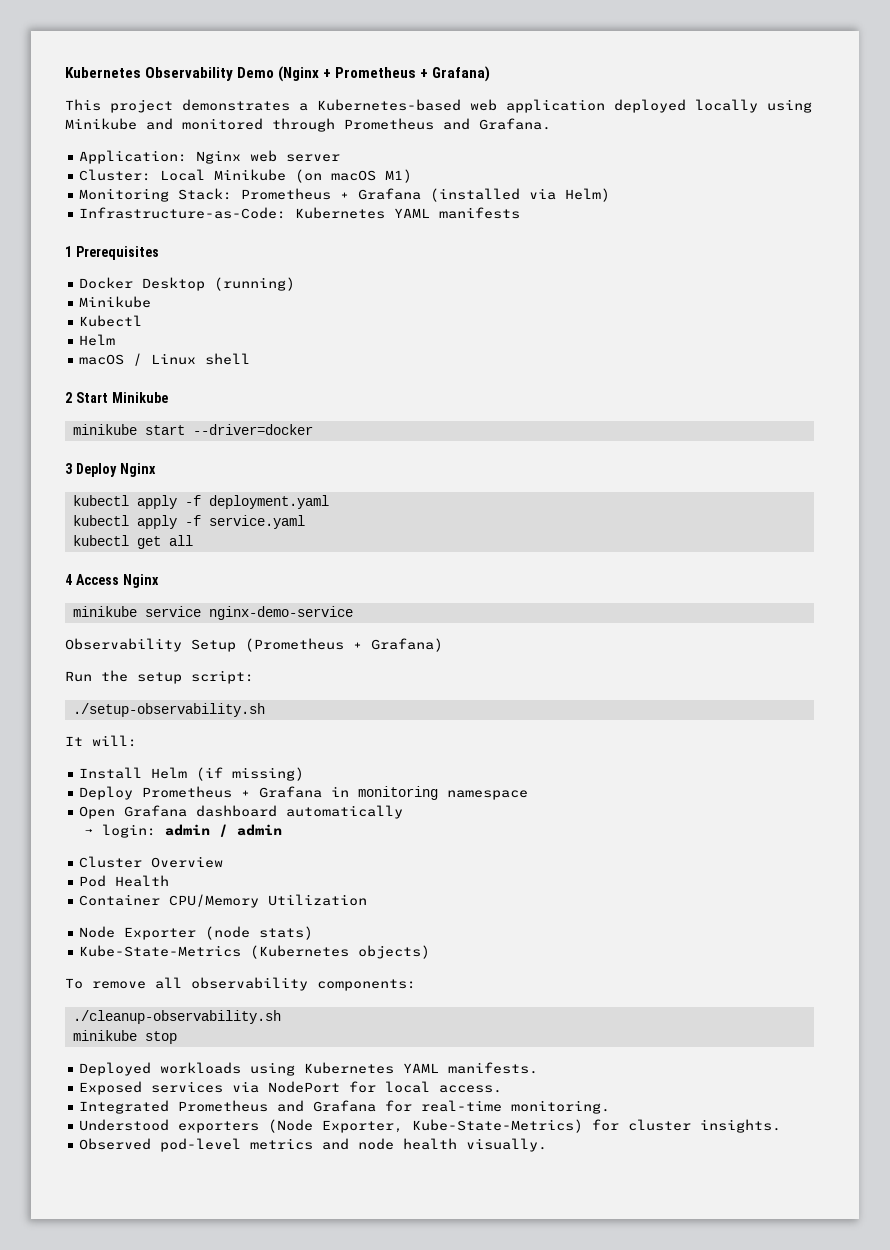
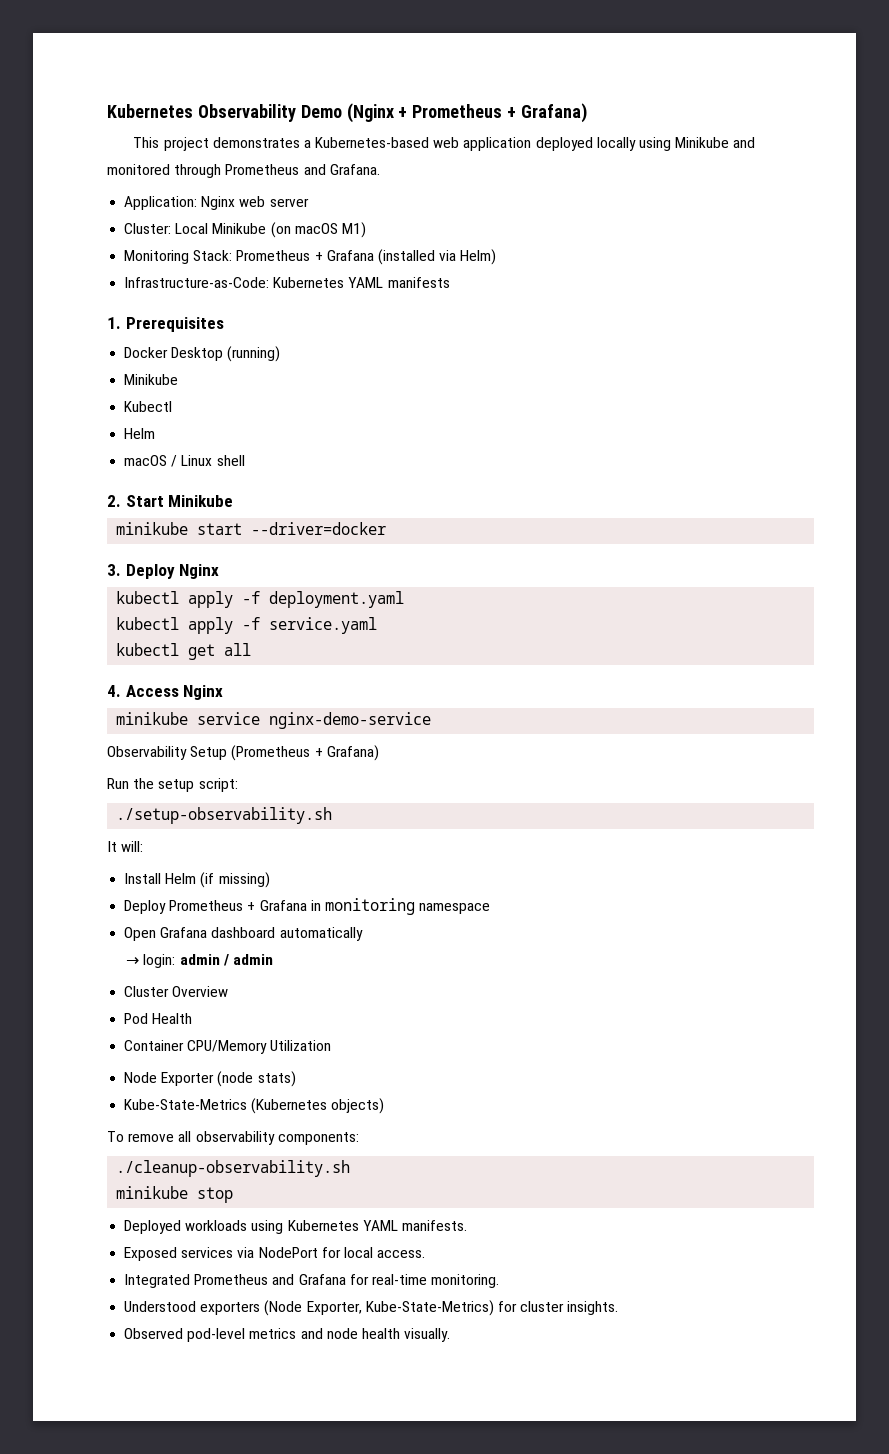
- 1 Prerequisites
+ 1. Prerequisites
- 2 Start Minikube
+ 2. Start Minikube
- 3 Deploy Nginx
+ 3. Deploy Nginx
- 4 Access Nginx
+ 4. Access Nginx

